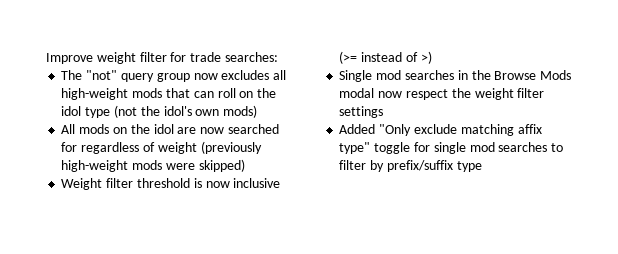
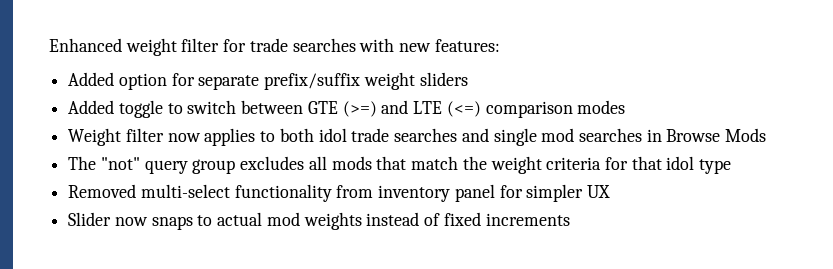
- Improve weight filter for trade searches:
+ Enhanced weight filter for trade searches with new features:
+ Added option for separate prefix/suffix weight sliders
+ Added toggle to switch between GTE (>=) and LTE (<=) comparison modes
+ Weight filter now applies to both idol trade searches and single mod searches in Browse Mods
- The "not" query group now excludes all high-weight mods that can roll on the idol type (not the idol's own mods)
- All mods on the idol are now searched for regardless of weight (previously high-weight mods were skipped)
- Weight filter threshold is now inclusive (>= instead of >)
- Single mod searches in the Browse Mods modal now respect the weight filter settings
- Added "Only exclude matching affix type" toggle for single mod searches to filter by prefix/suffix type
+ The "not" query group excludes all mods that match the weight criteria for that idol type
+ Removed multi-select functionality from inventory panel for simpler UX
+ Slider now snaps to actual mod weights instead of fixed increments

